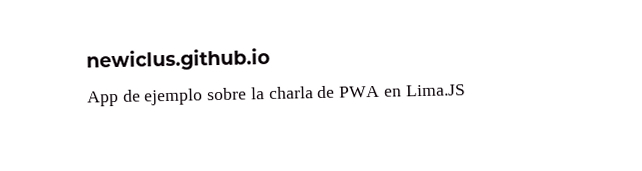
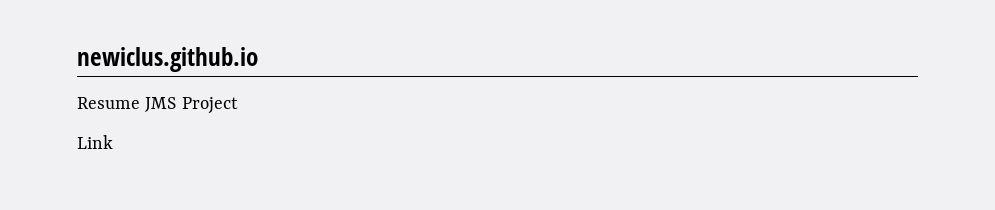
- App de ejemplo sobre la charla de PWA en Lima.JS
+ Resume JMS Project
+ Link

